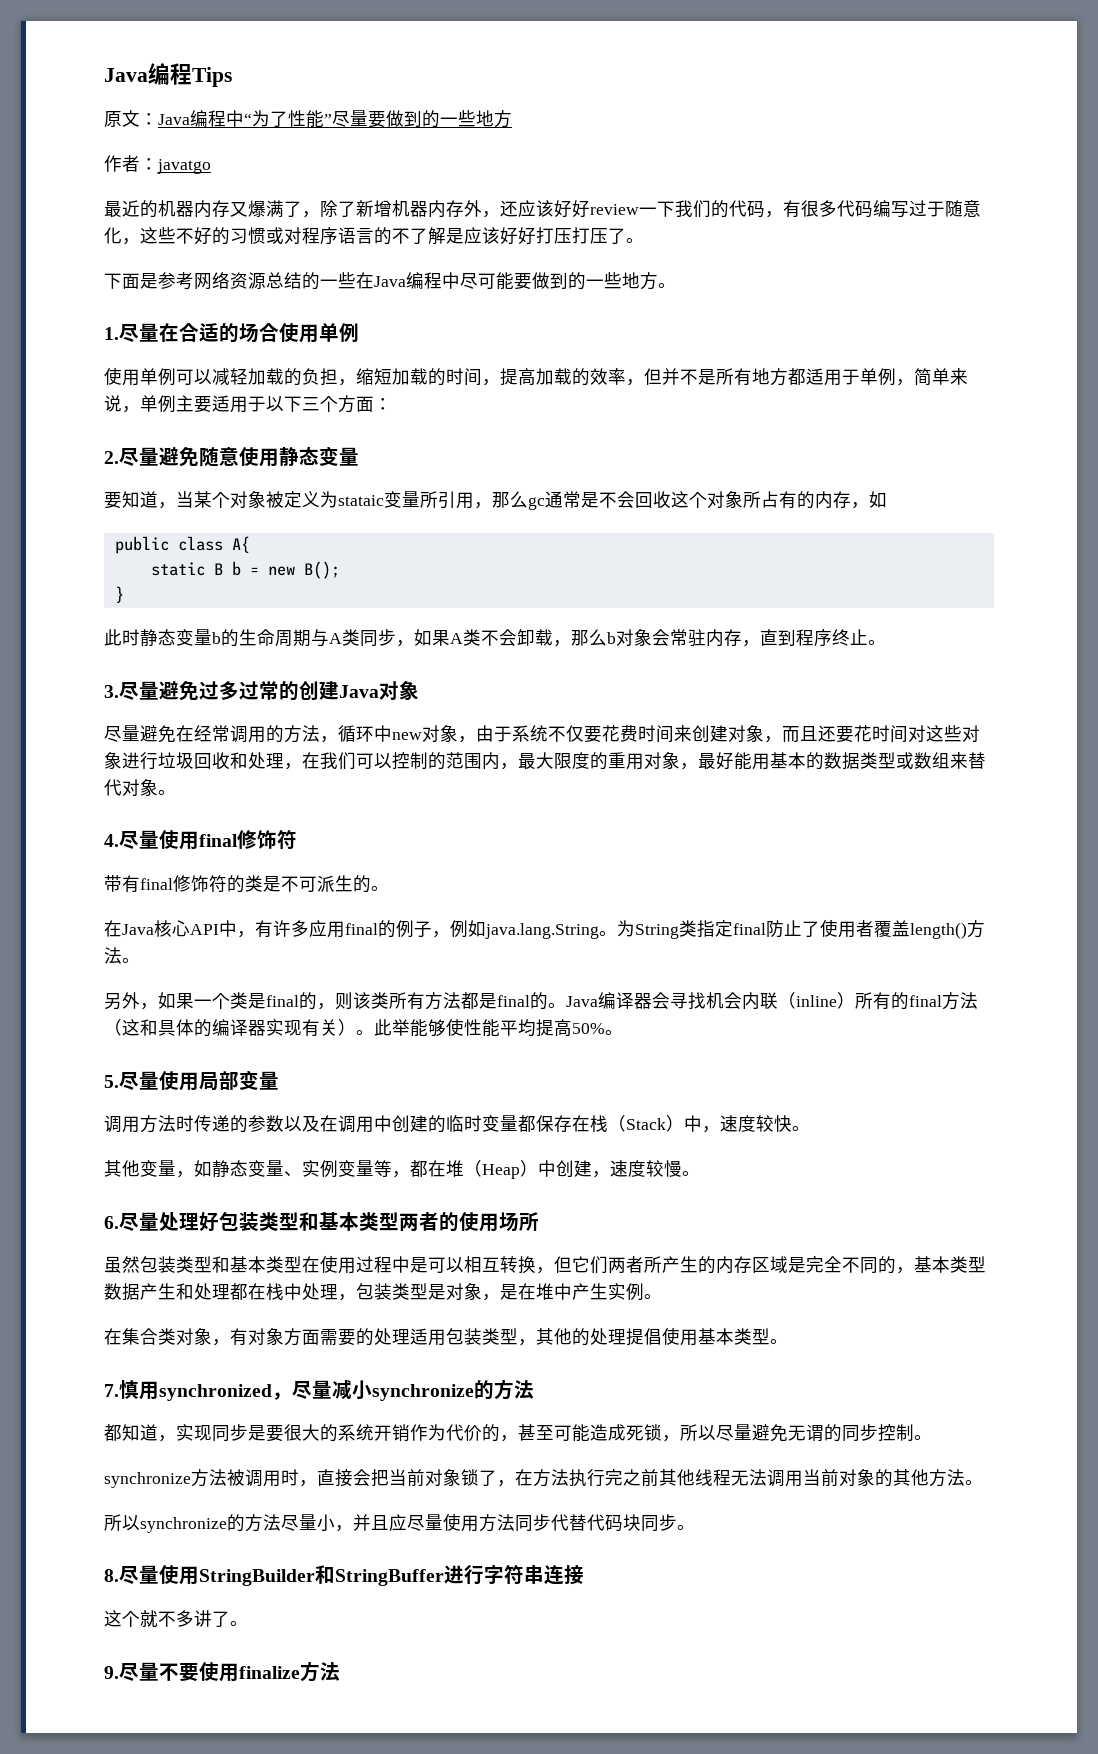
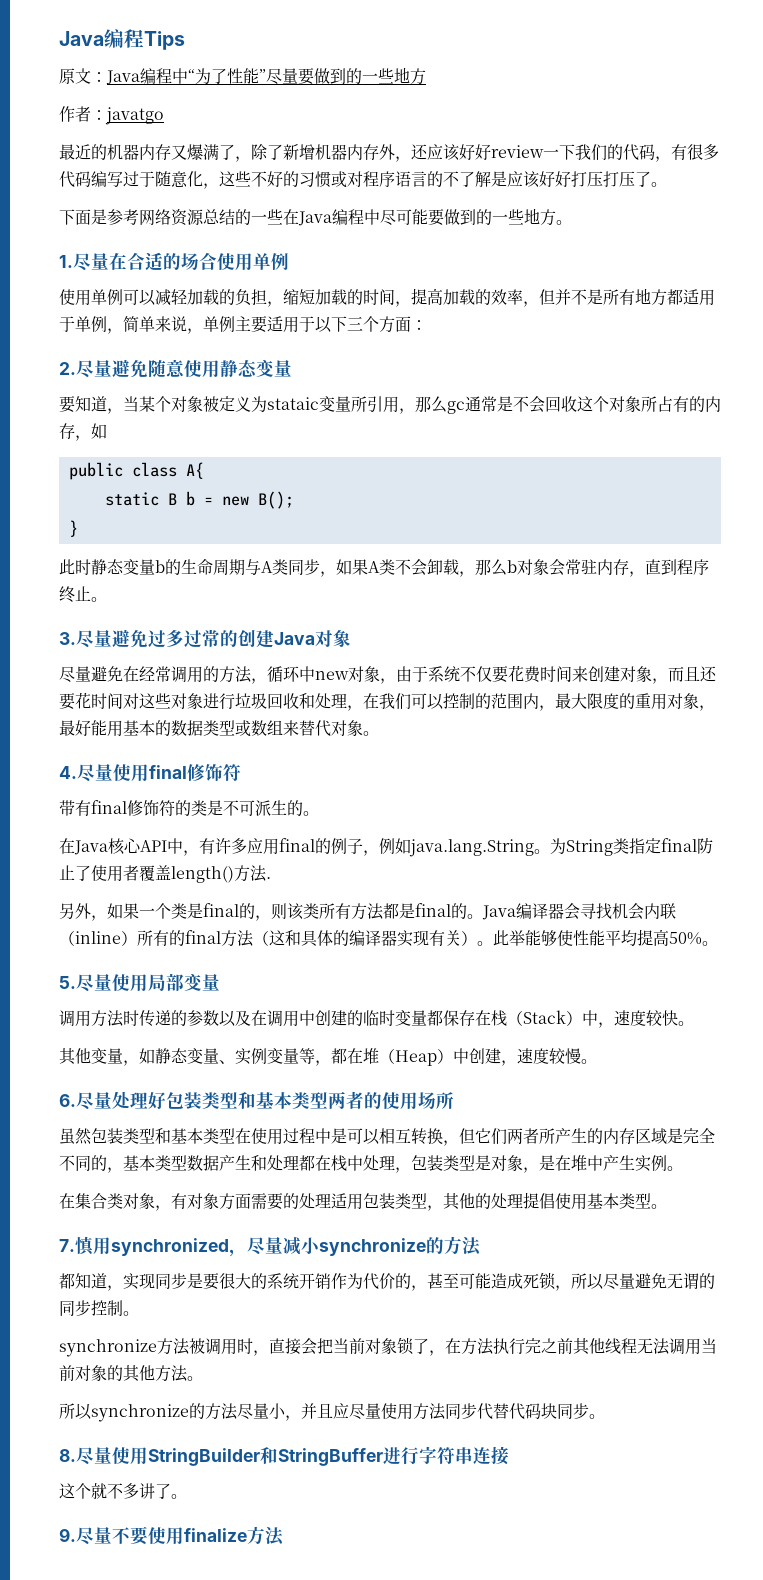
- 为String类指定final防止了使用者覆盖length()方法。
+ 为String类指定final防止了使用者覆盖length()方法.

